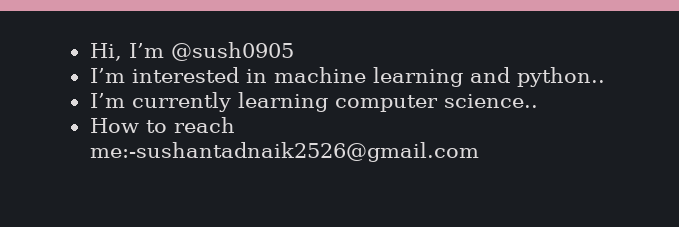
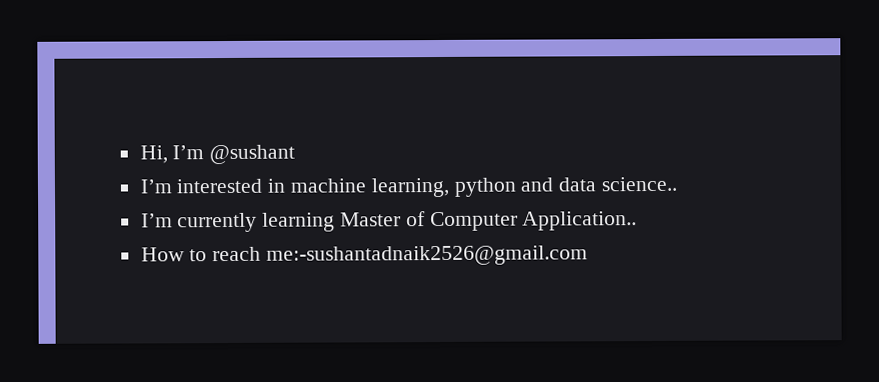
- Hi, I’m @sush0905
+ Hi, I’m @sushant
- I’m interested in machine learning and python..
+ I’m interested in machine learning, python and data science..
- I’m currently learning computer science..
+ I’m currently learning Master of Computer Application..

